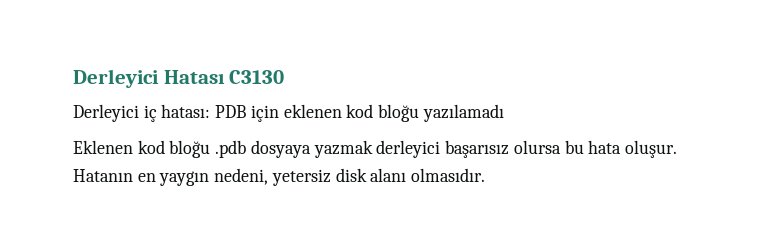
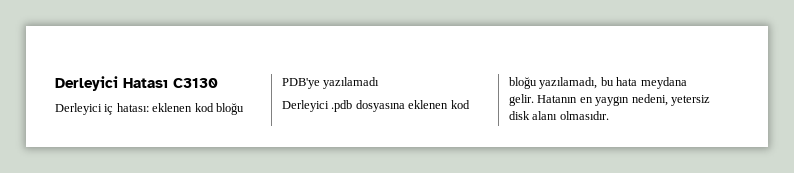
- Derleyici iç hatası: PDB için eklenen kod bloğu yazılamadı
+ Derleyici iç hatası: eklenen kod bloğu PDB'ye yazılamadı
- Eklenen kod bloğu .pdb dosyaya yazmak derleyici başarısız olursa bu hata oluşur.
+ Derleyici .pdb dosyasına eklenen kod bloğu yazılamadı, bu hata meydana gelir.

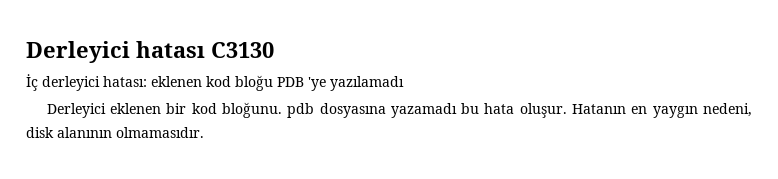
- Derleyici Hatası C3130
+ Derleyici hatası C3130
- Derleyici iç hatası: eklenen kod bloğu PDB'ye yazılamadı
+ İç derleyici hatası: eklenen kod bloğu PDB 'ye yazılamadı
- Derleyici .pdb dosyasına eklenen kod bloğu yazılamadı, bu hata meydana gelir. Hatanın en yaygın nedeni, yetersiz disk alanı olmasıdır.
+ Derleyici eklenen bir kod bloğunu. pdb dosyasına yazamadı bu hata oluşur. Hatanın en yaygın nedeni, disk alanının olmamasıdır.

